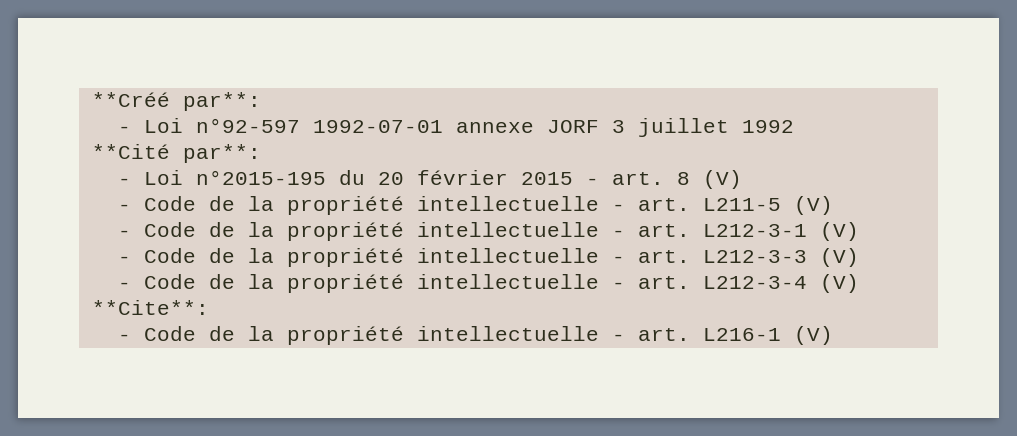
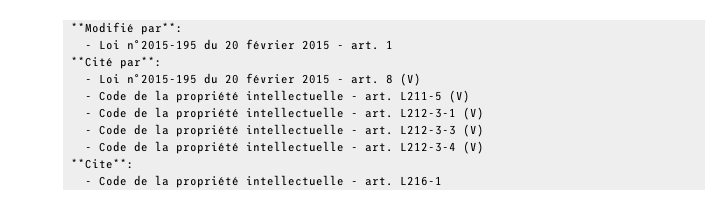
- **Créé par**:
- - Loi n°92-597 1992-07-01 annexe JORF 3 juillet 1992
+ **Modifié par**:
+ - Loi n°2015-195 du 20 février 2015 - art. 1
- - Code de la propriété intellectuelle - art. L216-1 (V)
+ - Code de la propriété intellectuelle - art. L216-1

